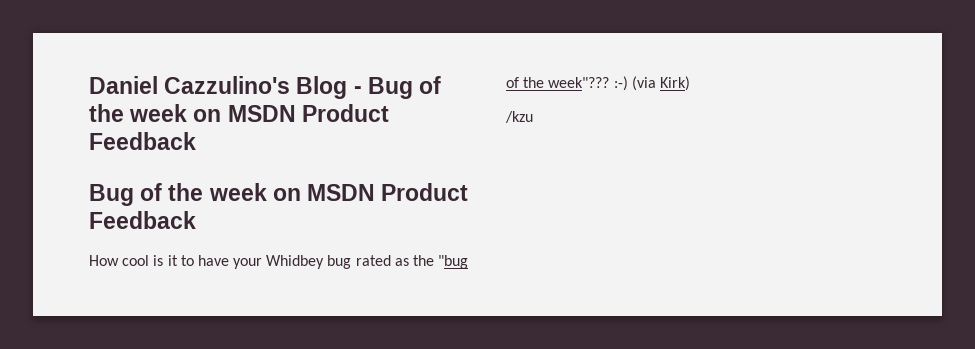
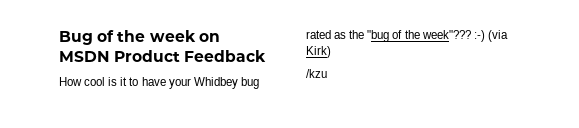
- Daniel Cazzulino's Blog - Bug of the week on MSDN Product Feedback

